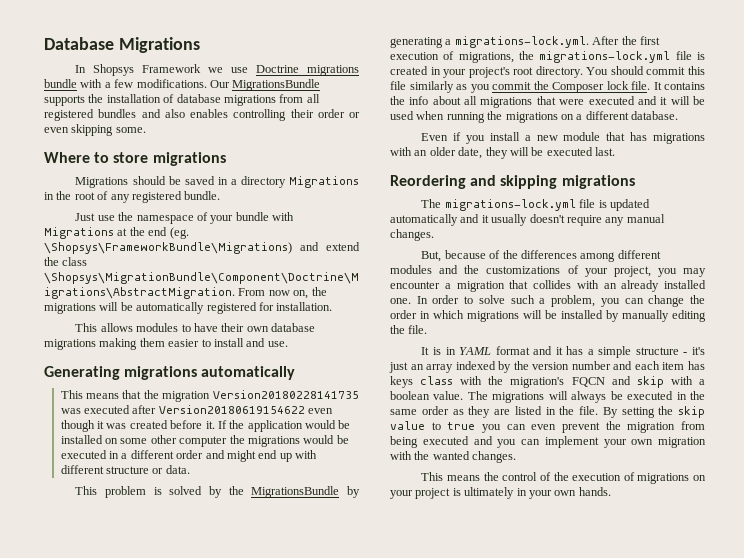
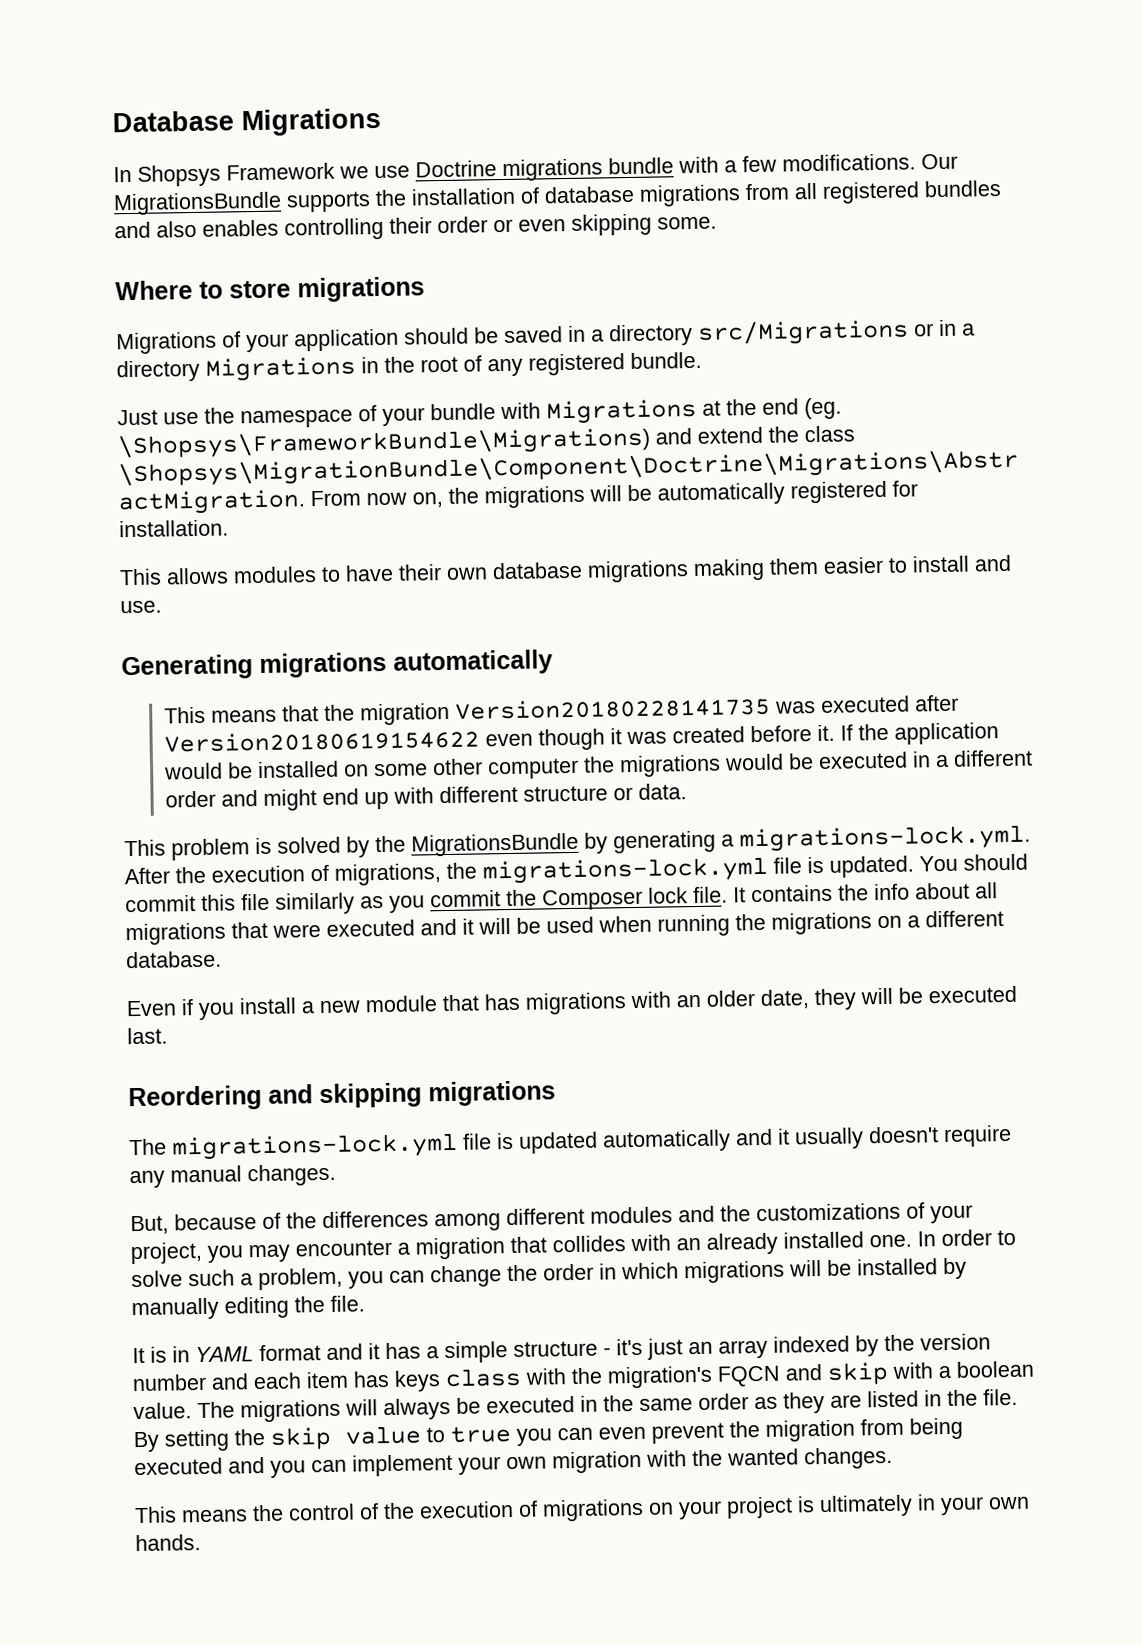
- Migrations should be saved in a directory Migrations in the root of any registered bundle.
+ Migrations of your application should be saved in a directory src/Migrations or in a directory Migrations in the root of any registered bundle.
- This problem is solved by the MigrationsBundle by generating a migrations-lock.yml. After the first execution of migrations, the migrations-lock.yml file is created in your project's root directory.
+ This problem is solved by the MigrationsBundle by generating a migrations-lock.yml. After the execution of migrations, the migrations-lock.yml file is updated.

